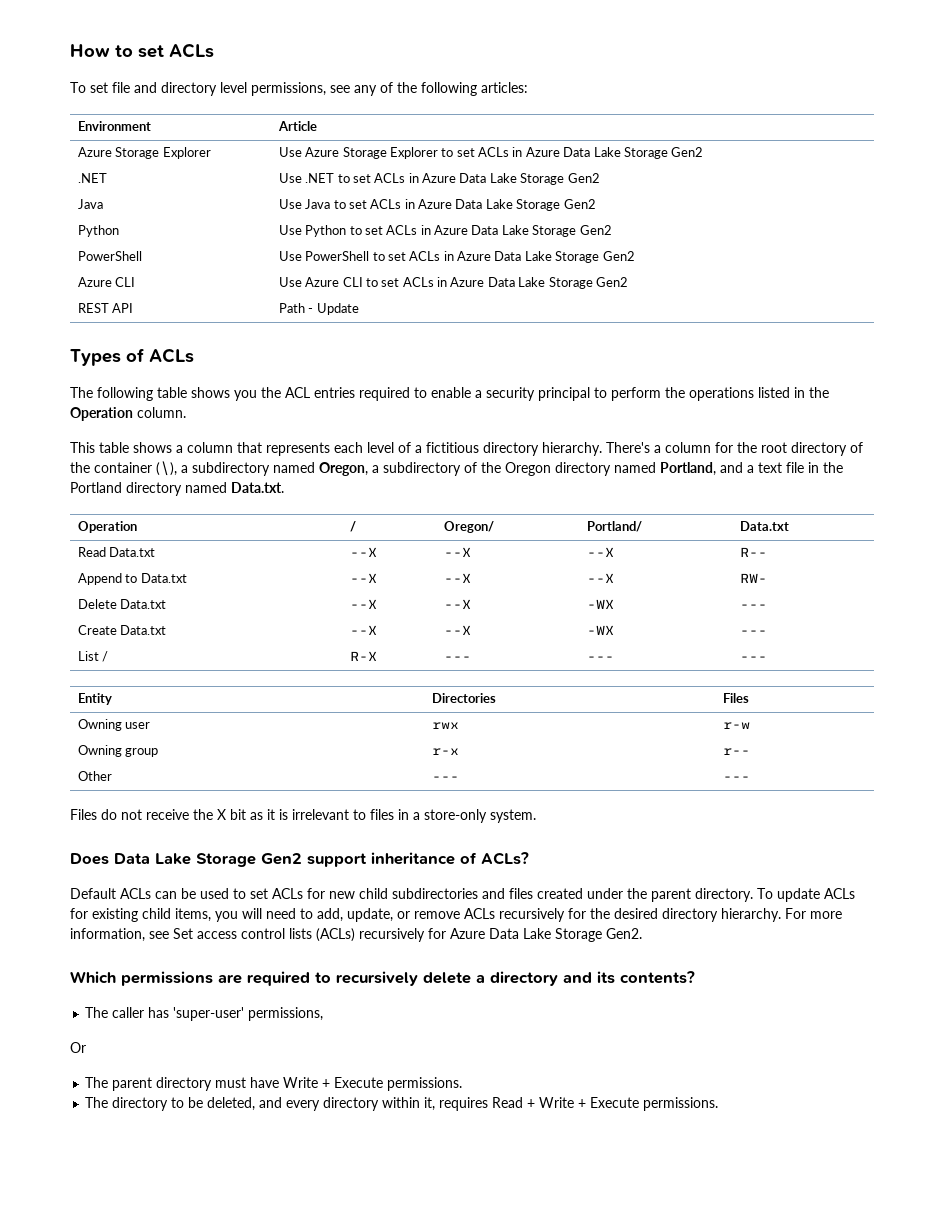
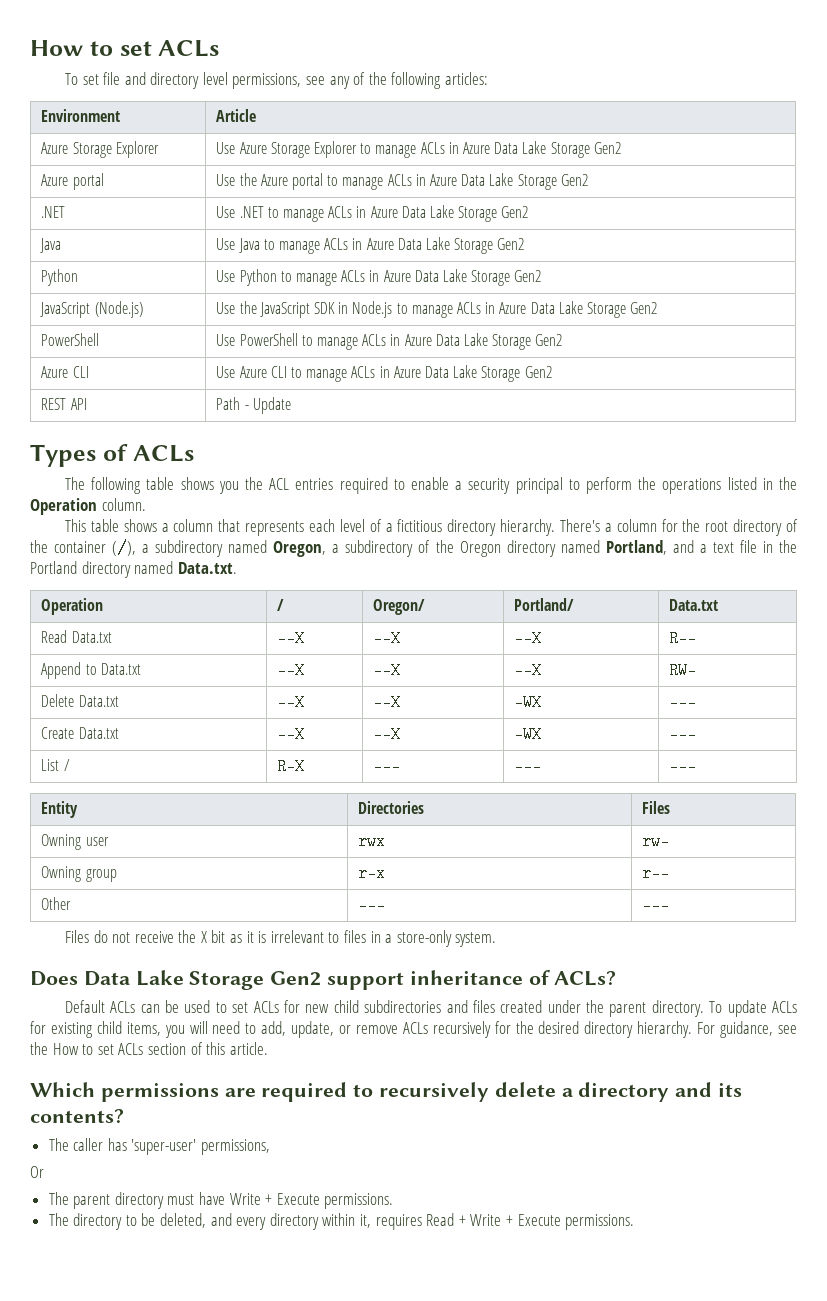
- Azure Storage Explorer | Use Azure Storage Explorer to set ACLs in Azure Data Lake Storage Gen2
+ Azure Storage Explorer | Use Azure Storage Explorer to manage ACLs in Azure Data Lake Storage Gen2
+ Azure portal | Use the Azure portal to manage ACLs in Azure Data Lake Storage Gen2
- .NET | Use .NET to set ACLs in Azure Data Lake Storage Gen2
+ .NET | Use .NET to manage ACLs in Azure Data Lake Storage Gen2
- Java | Use Java to set ACLs in Azure Data Lake Storage Gen2
+ Java | Use Java to manage ACLs in Azure Data Lake Storage Gen2
- Python | Use Python to set ACLs in Azure Data Lake Storage Gen2
+ Python | Use Python to manage ACLs in Azure Data Lake Storage Gen2
+ JavaScript (Node.js) | Use the JavaScript SDK in Node.js to manage ACLs in Azure Data Lake Storage Gen2
- PowerShell | Use PowerShell to set ACLs in Azure Data Lake Storage Gen2
+ PowerShell | Use PowerShell to manage ACLs in Azure Data Lake Storage Gen2
- Azure CLI | Use Azure CLI to set ACLs in Azure Data Lake Storage Gen2
+ Azure CLI | Use Azure CLI to manage ACLs in Azure Data Lake Storage Gen2
- There's a column for the root directory of the container (\), a subdirectory named Oregon, a subdirectory of the Oregon directory named Portland, and a text file in the Portland directory named Data.txt.
+ There's a column for the root directory of the container (/), a subdirectory named Oregon, a subdirectory of the Oregon directory named Portland, and a text file in the Portland directory named Data.txt.
- Owning user | rwx | r-w
+ Owning user | rwx | rw-
- For more information, see Set access control lists (ACLs) recursively for Azure Data Lake Storage Gen2.
+ For guidance, see the How to set ACLs section of this article.

